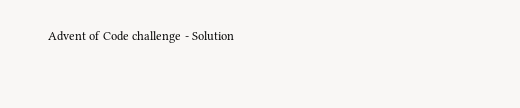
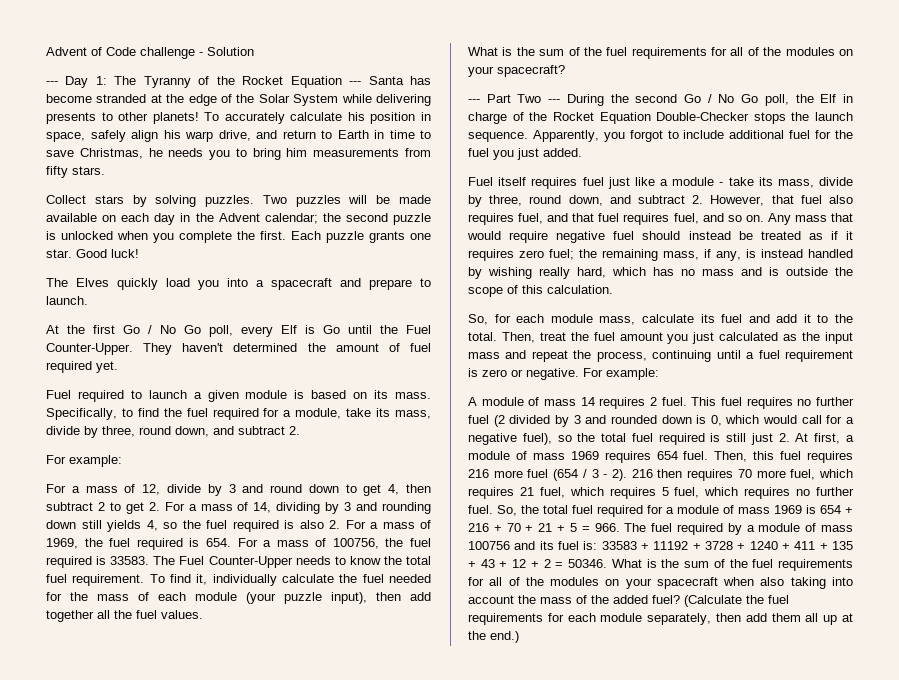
+ --- Day 1: The Tyranny of the Rocket Equation --- Santa has become stranded at the edge of the Solar System while delivering presents to other planets! To accurately calculate his position in space, safely align his warp drive, and return to Earth in time to save Christmas, he needs you to bring him measurements from fifty stars.
+ Collect stars by solving puzzles. Two puzzles will be made available on each day in the Advent calendar; the second puzzle is unlocked when you complete the first. Each puzzle grants one star. Good luck!
+ The Elves quickly load you into a spacecraft and prepare to launch.
+ At the first Go / No Go poll, every Elf is Go until the Fuel Counter-Upper. They haven't determined the amount of fuel required yet.
+ Fuel required to launch a given module is based on its mass. Specifically, to find the fuel required for a module, take its mass, divide by three, round down, and subtract 2.
+ For example:
+ For a mass of 12, divide by 3 and round down to get 4, then subtract 2 to get 2. For a mass of 14, dividing by 3 and rounding down still yields 4, so the fuel required is also 2. For a mass of 1969, the fuel required is 654. For a mass of 100756, the fuel required is 33583. The Fuel Counter-Upper needs to know the total fuel requirement. To find it, individually calculate the fuel needed for the mass of each module (your puzzle input), then add together all the fuel values.
+ What is the sum of the fuel requirements for all of the modules on your spacecraft?
+ --- Part Two --- During the second Go / No Go poll, the Elf in charge of the Rocket Equation Double-Checker stops the launch sequence. Apparently, you forgot to include additional fuel for the fuel you just added.
+ Fuel itself requires fuel just like a module - take its mass, divide by three, round down, and subtract 2. However, that fuel also requires fuel, and that fuel requires fuel, and so on. Any mass that would require negative fuel should instead be treated as if it requires zero fuel; the remaining mass, if any, is instead handled by wishing really hard, which has no mass and is outside the scope of this calculation.
+ So, for each module mass, calculate its fuel and add it to the total. Then, treat the fuel amount you just calculated as the input mass and repeat the process, continuing until a fuel requirement is zero or negative. For example:
+ A module of mass 14 requires 2 fuel. This fuel requires no further fuel (2 divided by 3 and rounded down is 0, which would call for a negative fuel), so the total fuel required is still just 2. At first, a module of mass 1969 requires 654 fuel. Then, this fuel requires 216 more fuel (654 / 3 - 2). 216 then requires 70 more fuel, which requires 21 fuel, which requires 5 fuel, which requires no further fuel. So, the total fuel required for a module of mass 1969 is 654 + 216 + 70 + 21 + 5 = 966. The fuel required by a module of mass 100756 and its fuel is: 33583 + 11192 + 3728 + 1240 + 411 + 135 + 43 + 12 + 2 = 50346. What is the sum of the fuel requirements for all of the modules on your spacecraft when also taking into account the mass of the added fuel? (Calculate the fuel requirements for each module separately, then add them all up at the end.)

